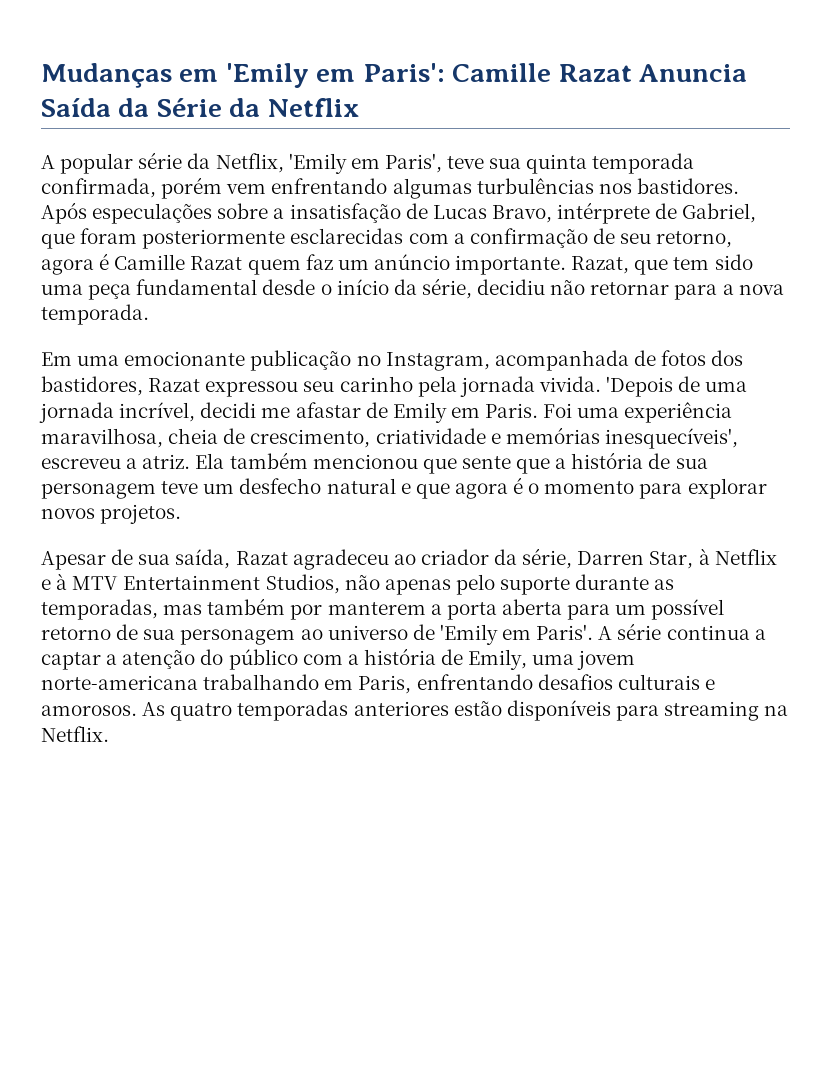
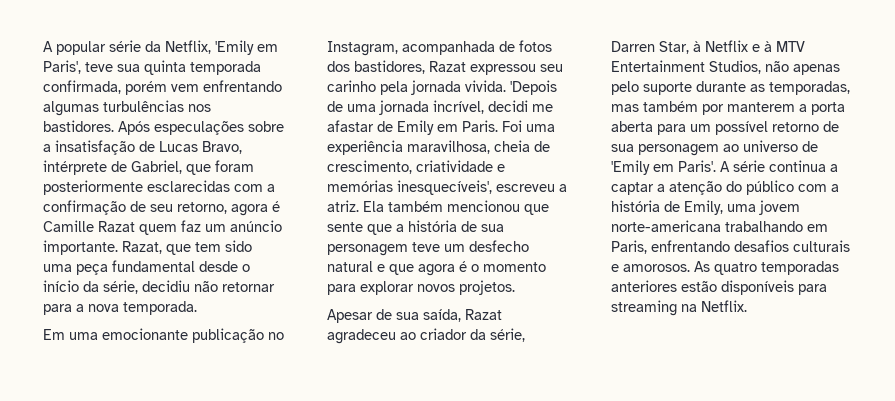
- Mudanças em 'Emily em Paris': Camille Razat Anuncia Saída da Série da Netflix

